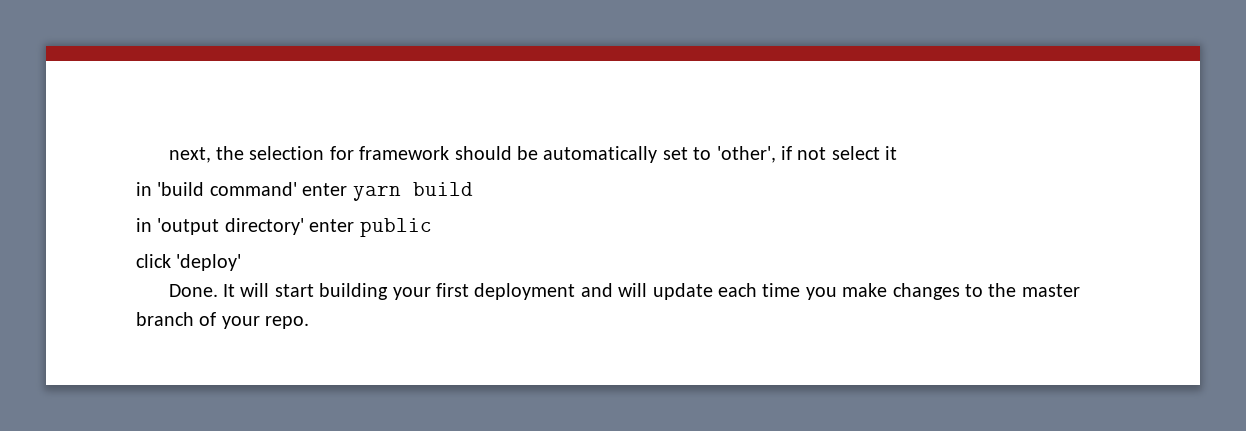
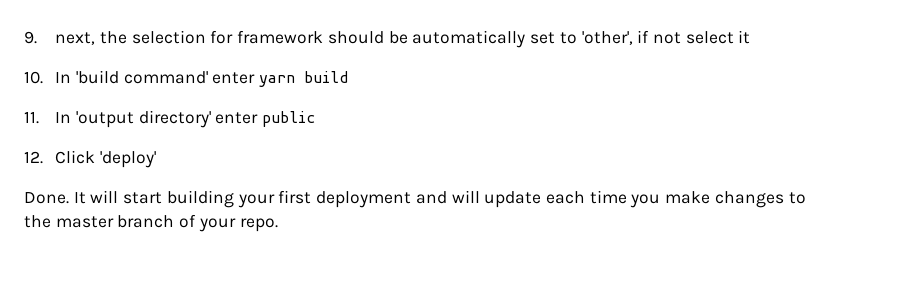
- next, the selection for framework should be automatically set to 'other', if not select it
+ 9. next, the selection for framework should be automatically set to 'other', if not select it
- in 'build command' enter yarn build
+ 10. In 'build command' enter yarn build
- in 'output directory' enter public
+ 11. In 'output directory' enter public
- click 'deploy'
+ 12. Click 'deploy'

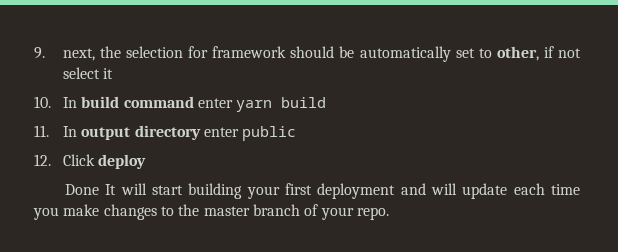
- 9. next, the selection for framework should be automatically set to 'other', if not select it
+ 9. next, the selection for framework should be automatically set to other, if not select it
- 10. In 'build command' enter yarn build
+ 10. In build command enter yarn build
- 11. In 'output directory' enter public
+ 11. In output directory enter public
- 12. Click 'deploy'
- Done. It will start building your first deployment and will update each time you make changes to the master branch of your repo.
+ 12. Click deploy
+ Done It will start building your first deployment and will update each time you make changes to the master branch of your repo.

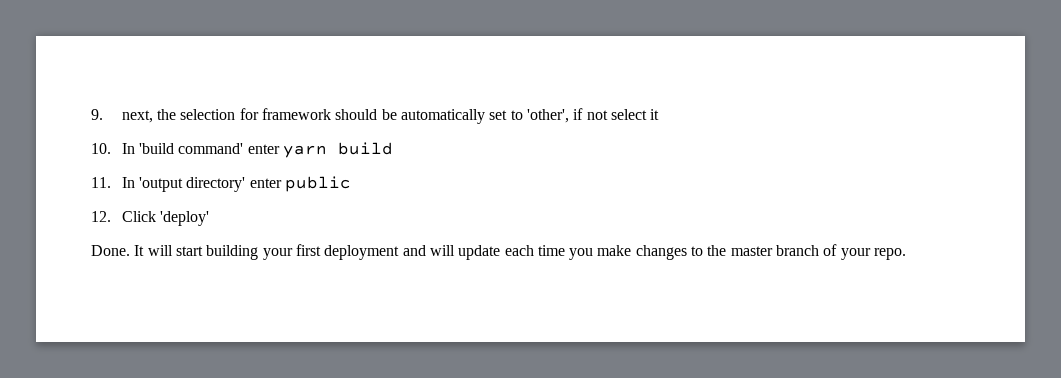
- 9. next, the selection for framework should be automatically set to other, if not select it
+ 9. next, the selection for framework should be automatically set to 'other', if not select it
- 10. In build command enter yarn build
+ 10. In 'build command' enter yarn build
- 11. In output directory enter public
+ 11. In 'output directory' enter public
- 12. Click deploy
- Done It will start building your first deployment and will update each time you make changes to the master branch of your repo.
+ 12. Click 'deploy'
+ Done. It will start building your first deployment and will update each time you make changes to the master branch of your repo.

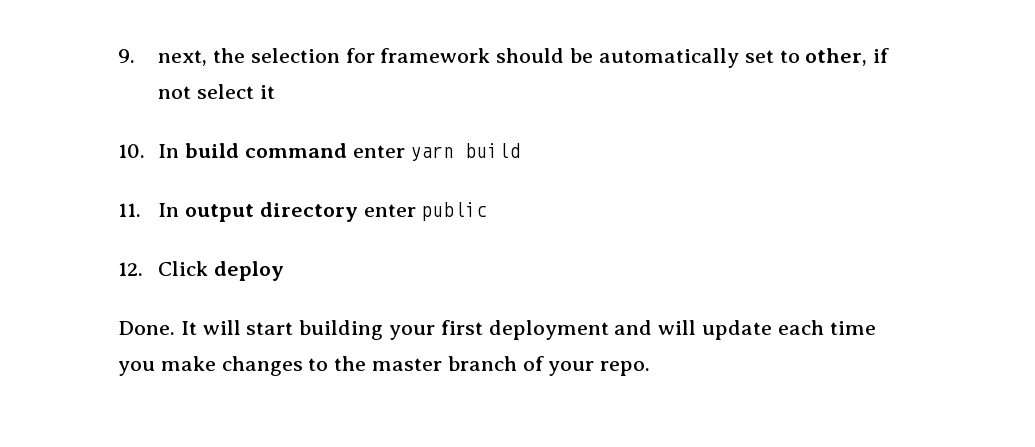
- 9. next, the selection for framework should be automatically set to 'other', if not select it
+ 9. next, the selection for framework should be automatically set to other, if not select it
- 10. In 'build command' enter yarn build
+ 10. In build command enter yarn build
- 11. In 'output directory' enter public
+ 11. In output directory enter public
- 12. Click 'deploy'
+ 12. Click deploy

